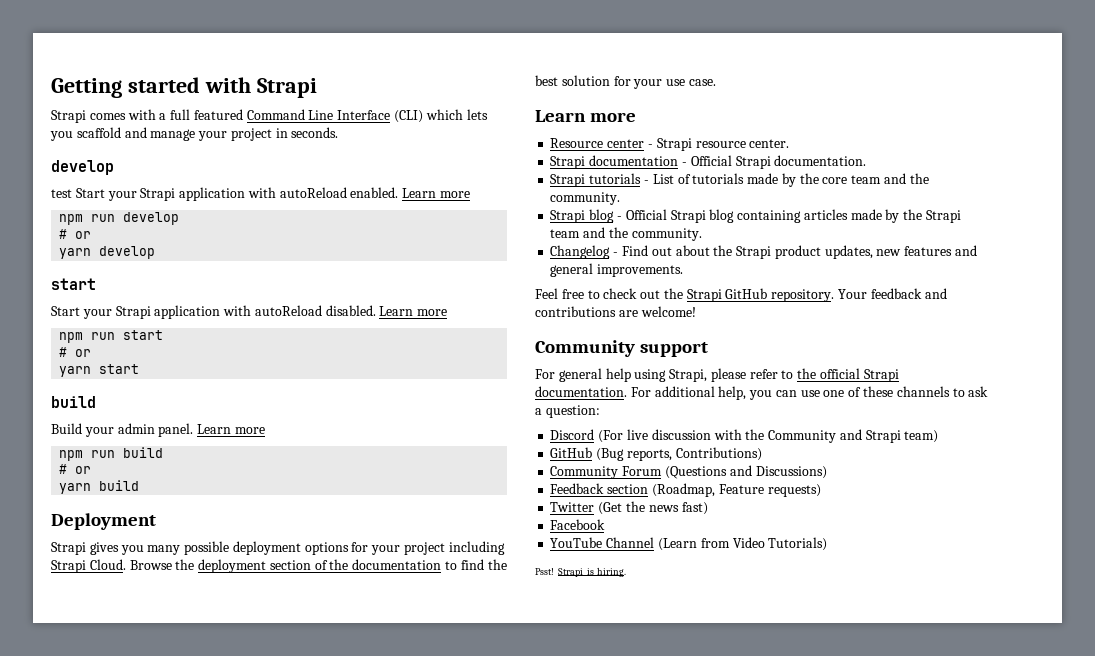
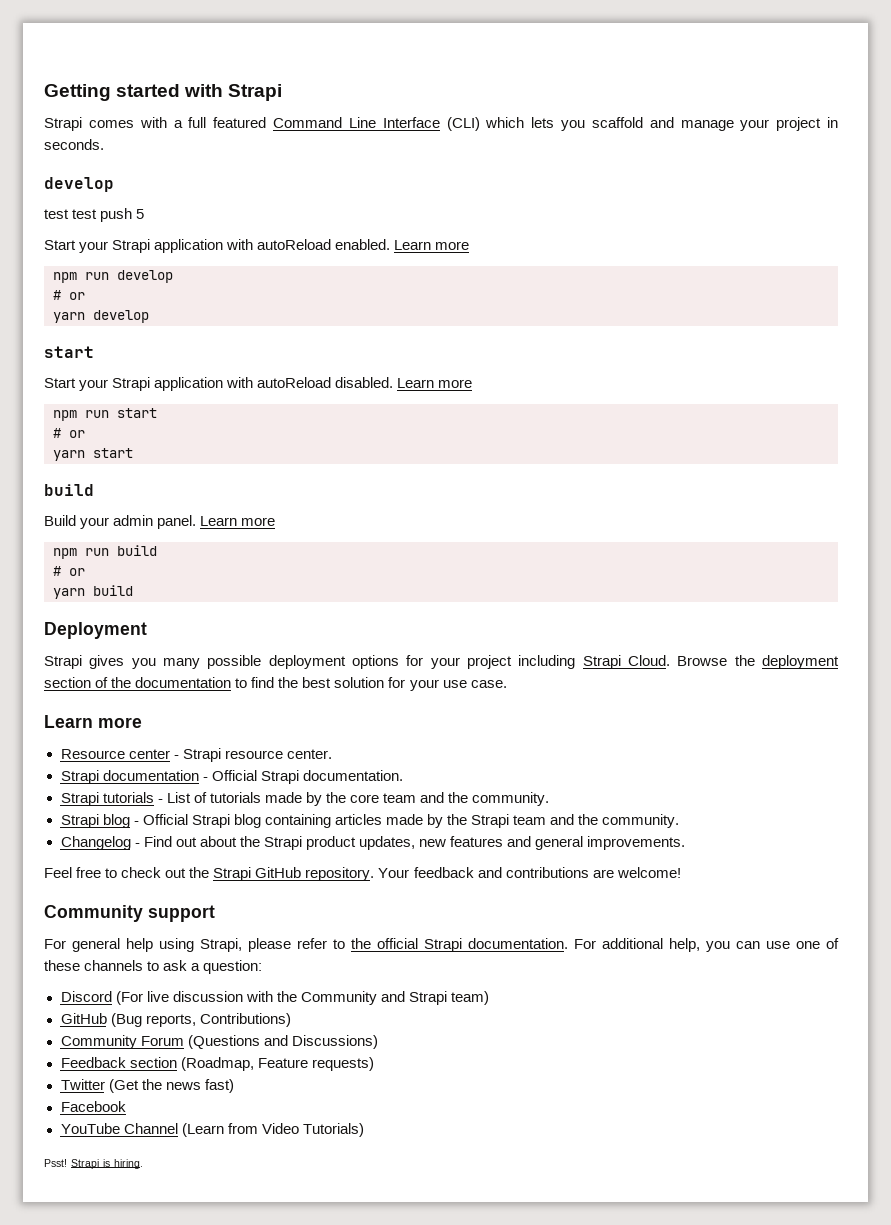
- test Start your Strapi application with autoReload enabled.
+ test test push 5
+ Start your Strapi application with autoReload enabled.

